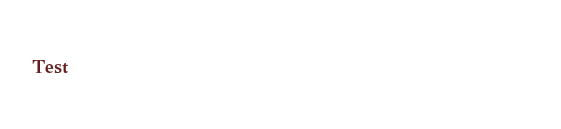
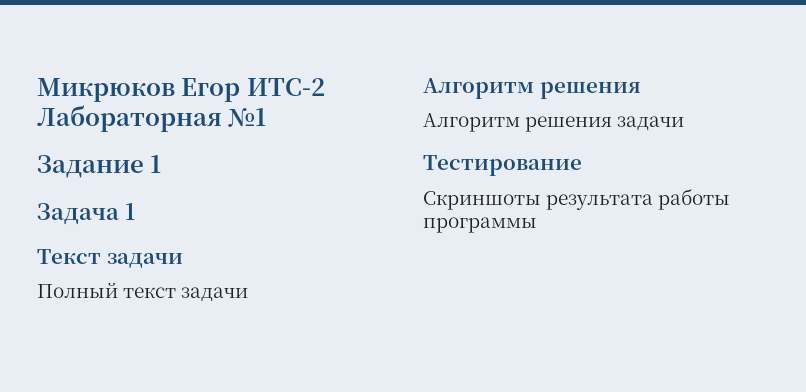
- Test
+ Микрюков Егор ИТС-2 Лабораторная №1
+ Задание 1
+ Задача 1
+ Текст задачи
+ Полный текст задачи
+ Алгоритм решения
+ Алгоритм решения задачи
+ Тестирование
+ Скриншоты результата работы программы

